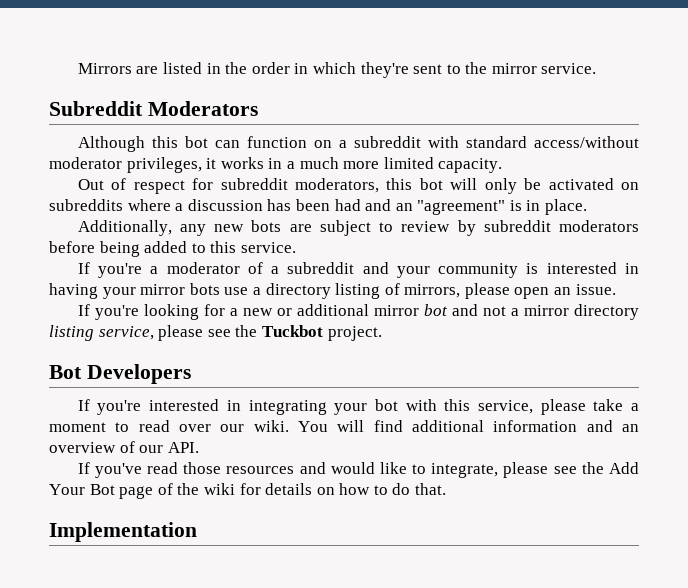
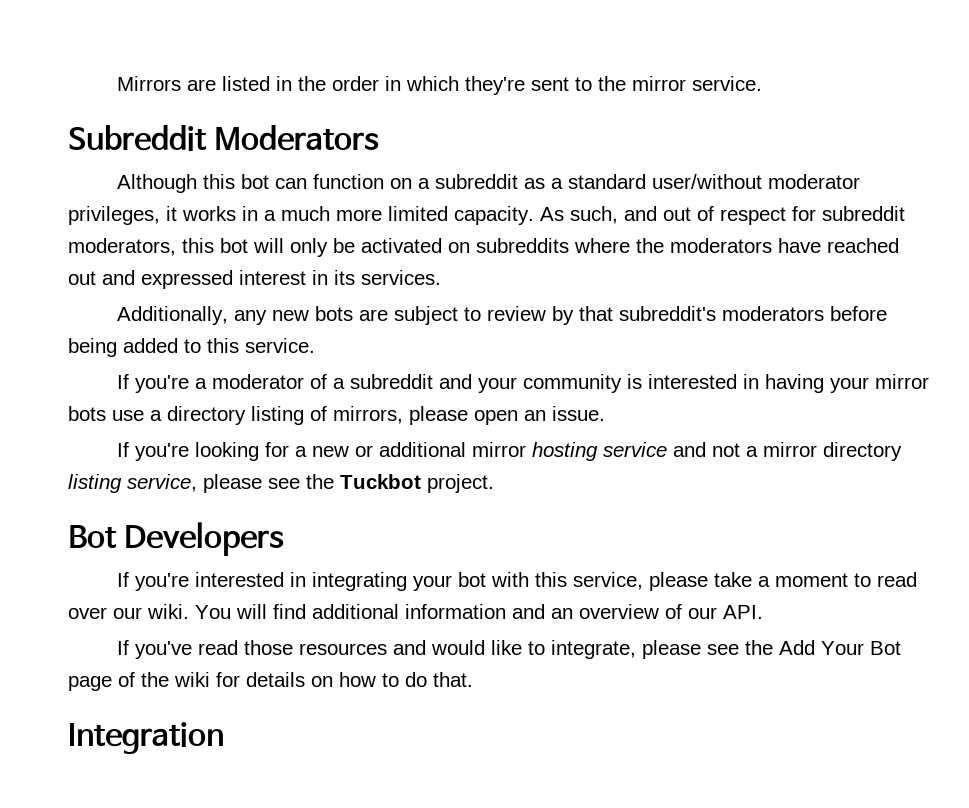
- Although this bot can function on a subreddit with standard access/without moderator privileges, it works in a much more limited capacity.
- Out of respect for subreddit moderators, this bot will only be activated on subreddits where a discussion has been had and an "agreement" is in place.
+ Although this bot can function on a subreddit as a standard user/without moderator privileges, it works in a much more limited capacity. As such, and out of respect for subreddit moderators, this bot will only be activated on subreddits where the moderators have reached out and expressed interest in its services.
- Additionally, any new bots are subject to review by subreddit moderators before being added to this service.
+ Additionally, any new bots are subject to review by that subreddit's moderators before being added to this service.
- If you're looking for a new or additional mirror bot and not a mirror directory listing service, please see the Tuckbot project.
+ If you're looking for a new or additional mirror hosting service and not a mirror directory listing service, please see the Tuckbot project.
- Implementation
+ Integration

